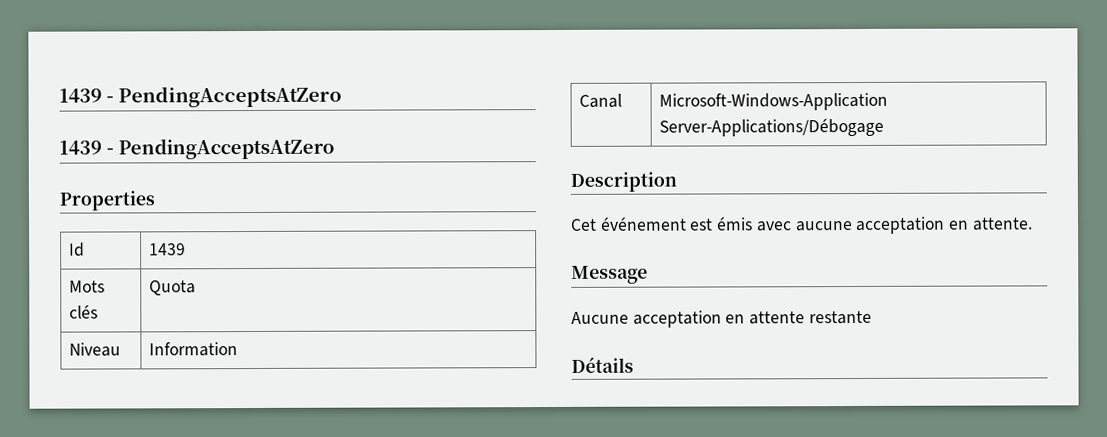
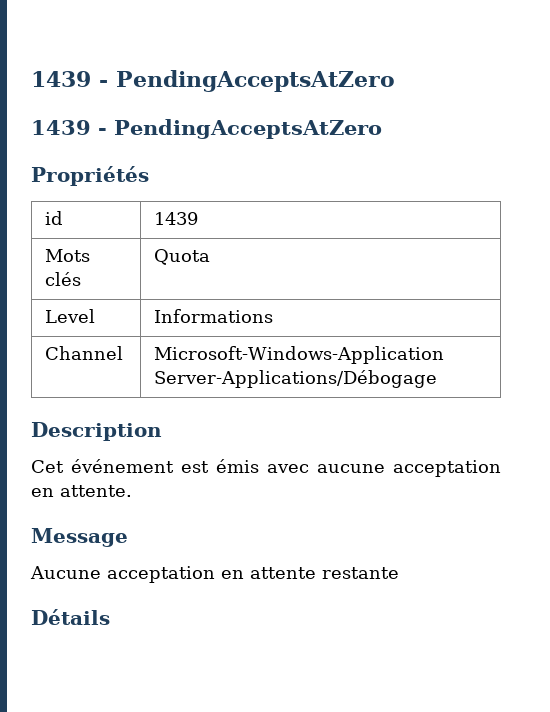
- Properties
- Id | 1439
+ Propriétés
+ id | 1439
- Niveau | Information
- Canal | Microsoft-Windows-Application Server-Applications/Débogage
+ Level | Informations
+ Channel | Microsoft-Windows-Application Server-Applications/Débogage

